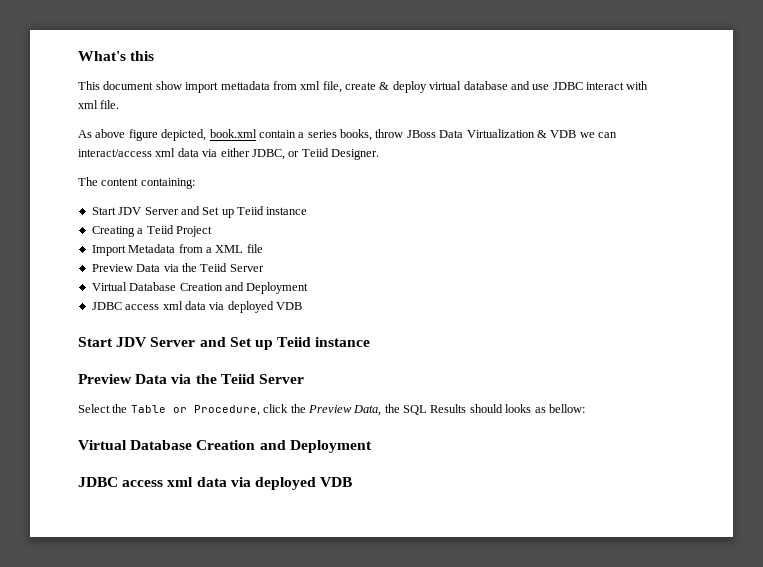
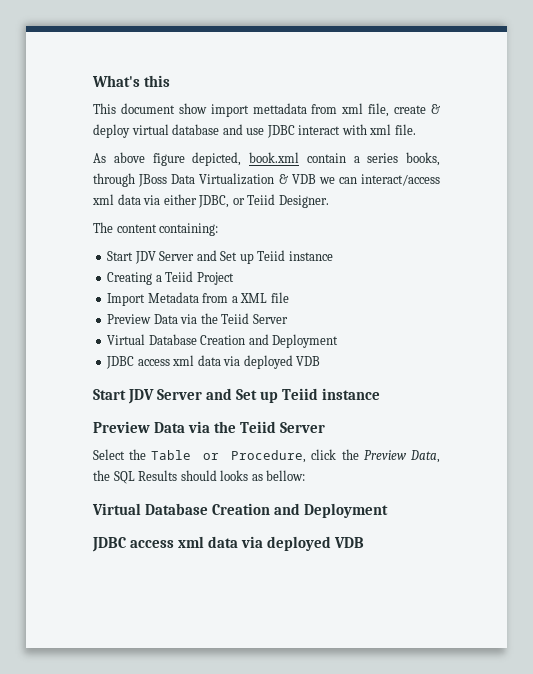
- As above figure depicted, book.xml contain a series books, throw JBoss Data Virtualization & VDB we can interact/access xml data via either JDBC, or Teiid Designer.
+ As above figure depicted, book.xml contain a series books, through JBoss Data Virtualization & VDB we can interact/access xml data via either JDBC, or Teiid Designer.

